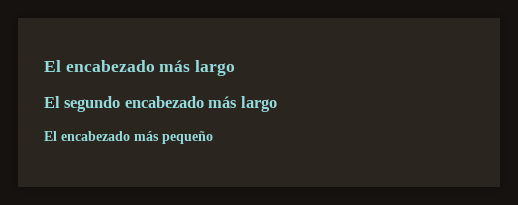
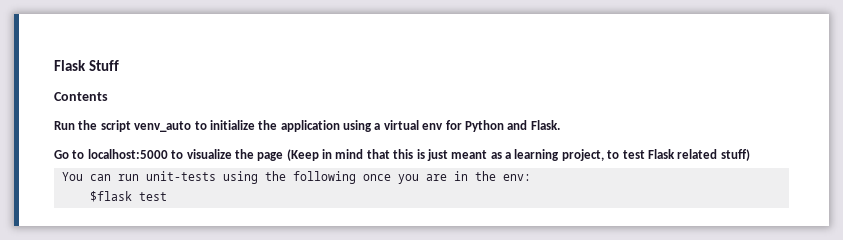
- El encabezado más largo
- El segundo encabezado más largo
- El encabezado más pequeño
+ Flask Stuff
+ Contents
+ Run the script venv_auto to initialize the application using a virtual env for Python and Flask.
+ Go to localhost:5000 to visualize the page (Keep in mind that this is just meant as a learning project, to test Flask related stuff)
+ You can run unit-tests using the following once you are in the env:
+ $flask test

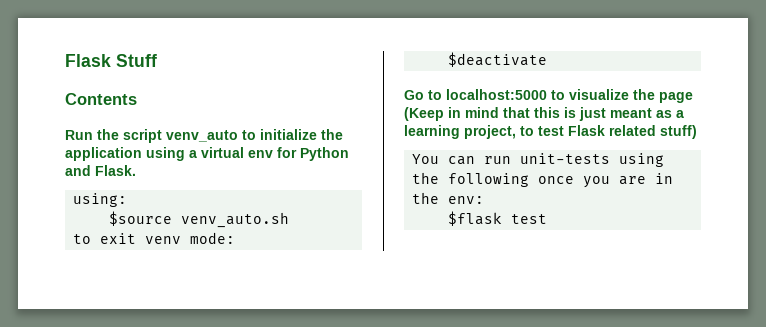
+ using:
+ $source venv_auto.sh
+ to exit venv mode:
+ $deactivate

